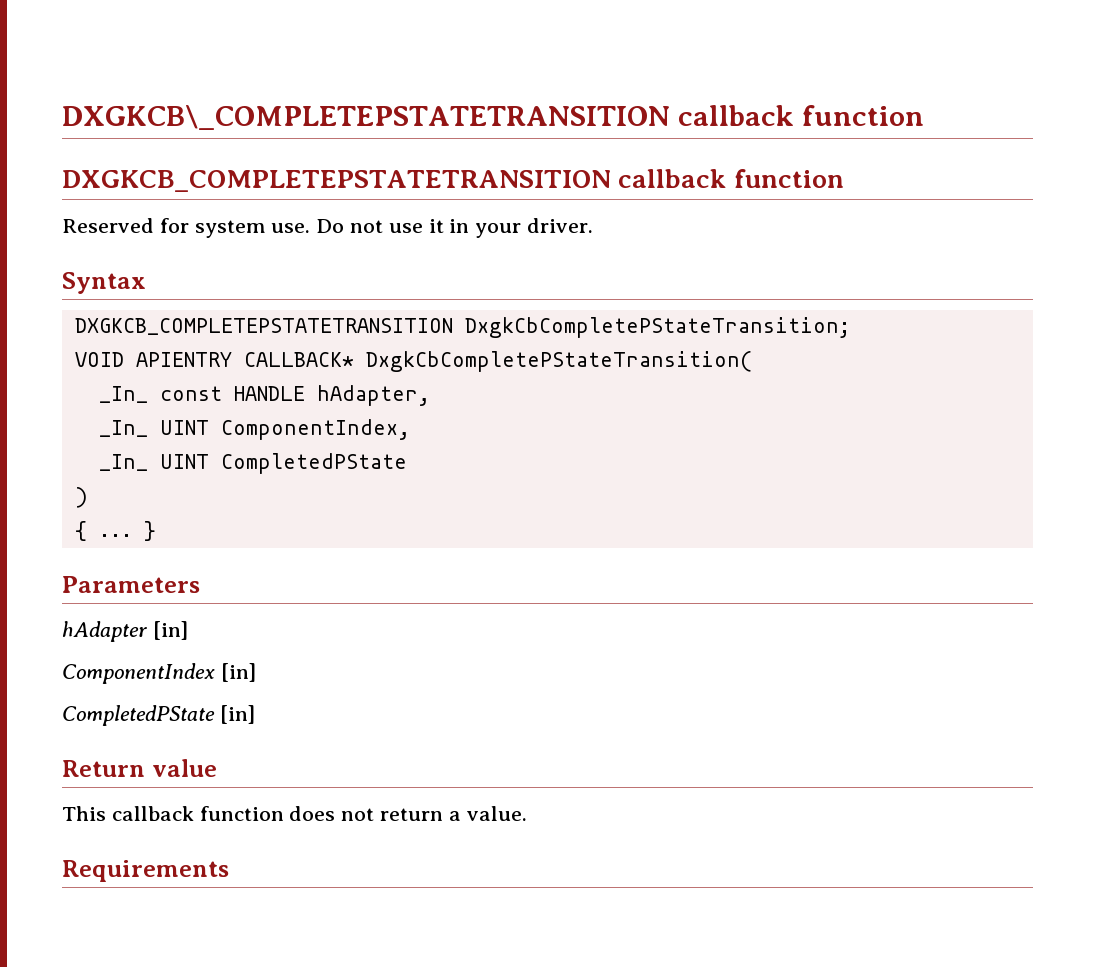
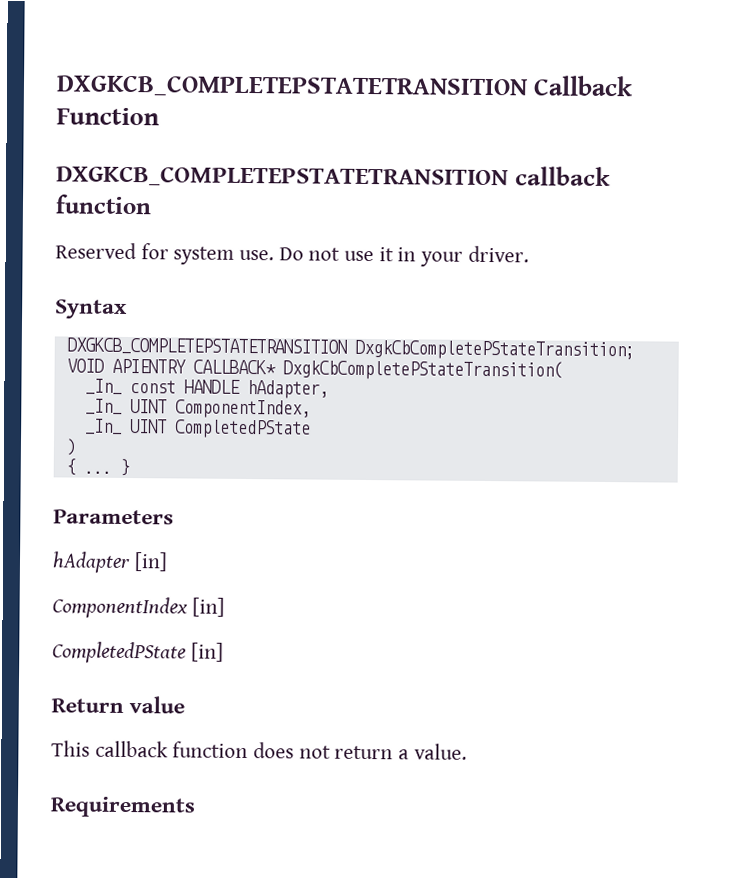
- DXGKCB\_COMPLETEPSTATETRANSITION callback function
+ DXGKCB_COMPLETEPSTATETRANSITION Callback Function

